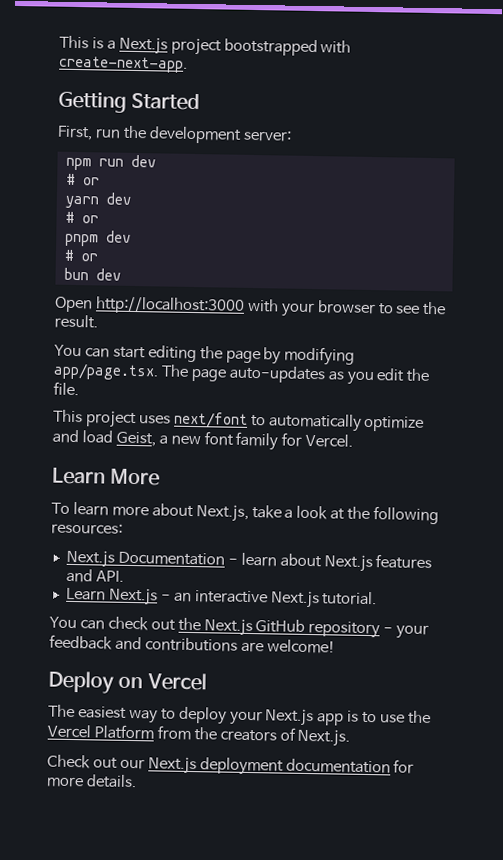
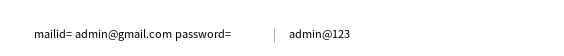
- This is a Next.js project bootstrapped with create-next-app.
- Getting Started
- First, run the development server:
- npm run dev
- # or
- yarn dev
- # or
- pnpm dev
- # or
- bun dev
- Open http://localhost:3000 with your browser to see the result.
- You can start editing the page by modifying app/page.tsx. The page auto-updates as you edit the file.
- This project uses next/font to automatically optimize and load Geist, a new font family for Vercel.
- Learn More
- To learn more about Next.js, take a look at the following resources:
- Next.js Documentation - learn about Next.js features and API.
- Learn Next.js - an interactive Next.js tutorial.
- You can check out the Next.js GitHub repository - your feedback and contributions are welcome!
- Deploy on Vercel
- The easiest way to deploy your Next.js app is to use the Vercel Platform from the creators of Next.js.
- Check out our Next.js deployment documentation for more details.
+ mailid= admin@gmail.com password= admin@123

